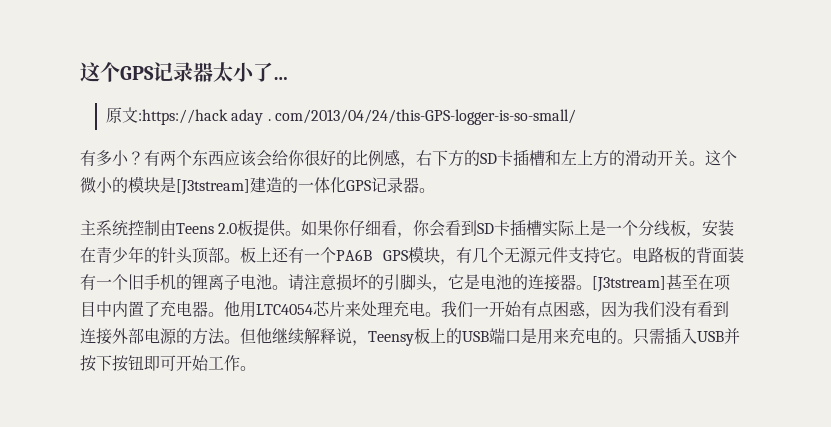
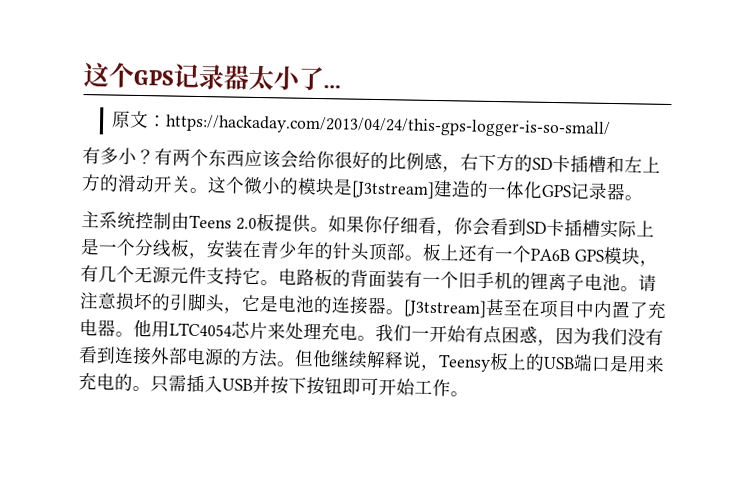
- 原文:https://hack aday . com/2013/04/24/this-GPS-logger-is-so-small/
+ 原文：https://hackaday.com/2013/04/24/this-gps-logger-is-so-small/

